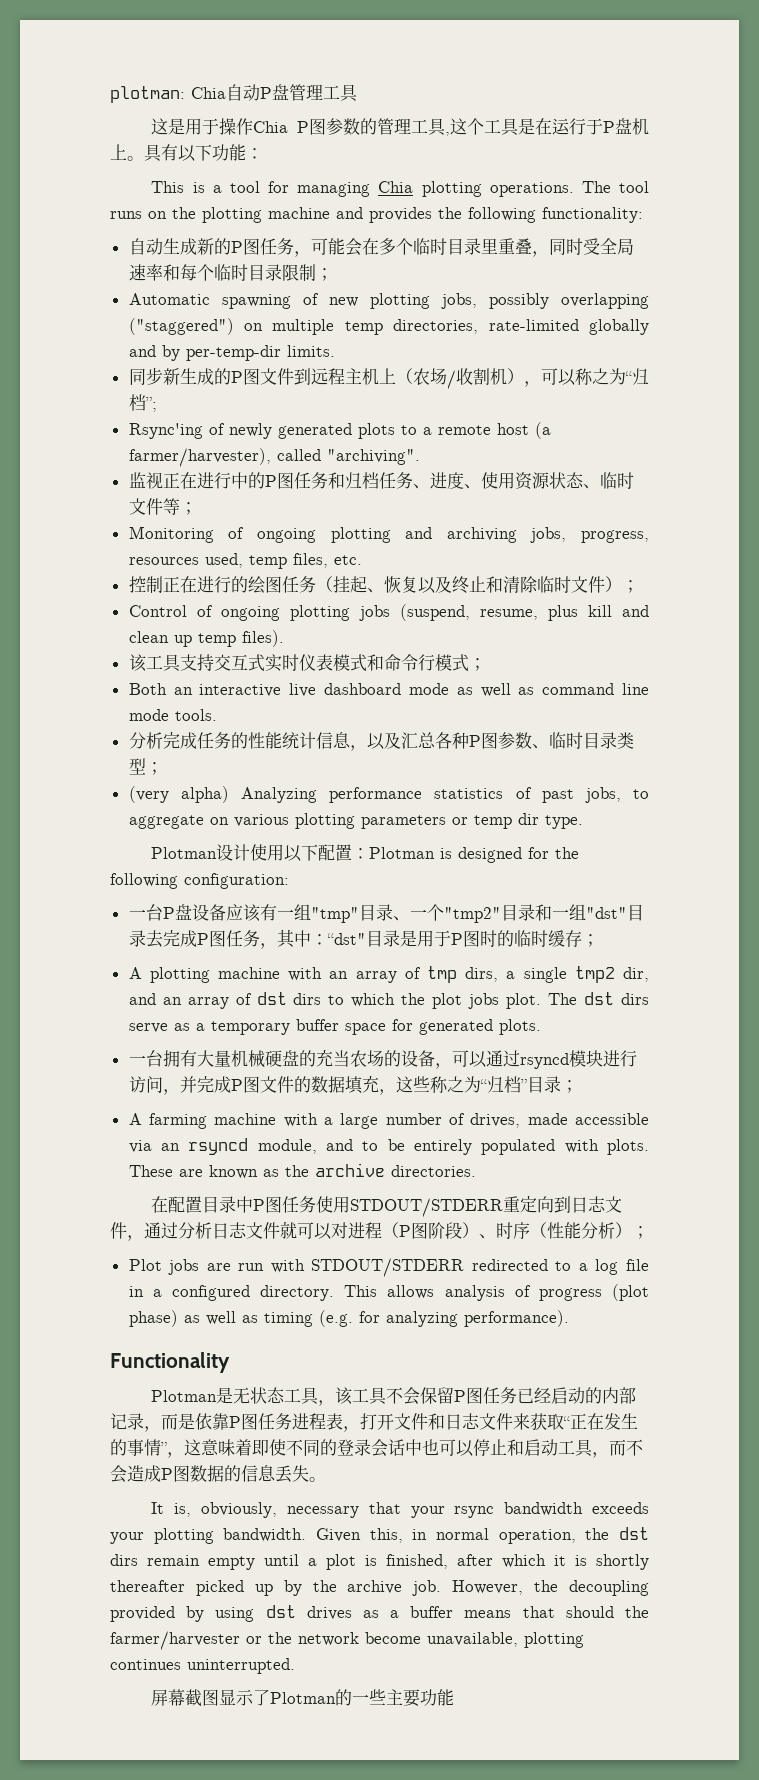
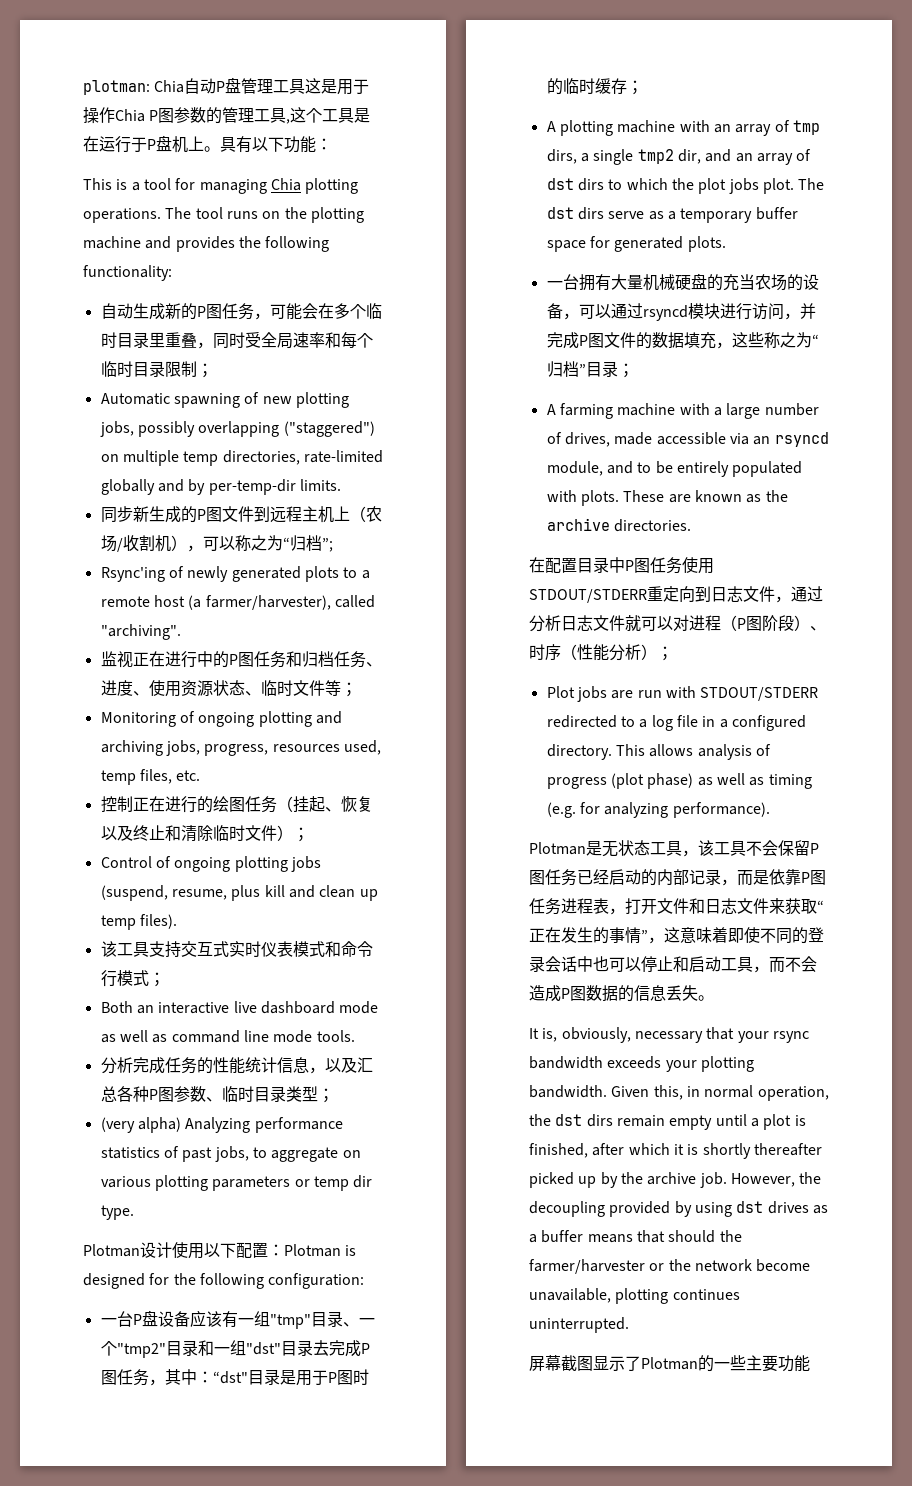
- plotman: Chia自动P盘管理工具
- 这是用于操作Chia P图参数的管理工具,这个工具是在运行于P盘机上。
+ plotman: Chia自动P盘管理工具这是用于操作Chia P图参数的管理工具,这个工具是在运行于P盘机上。
- Functionality

